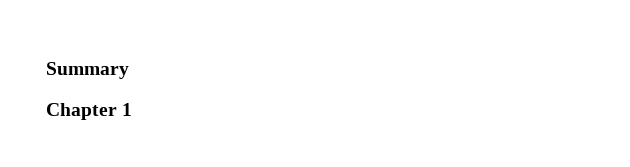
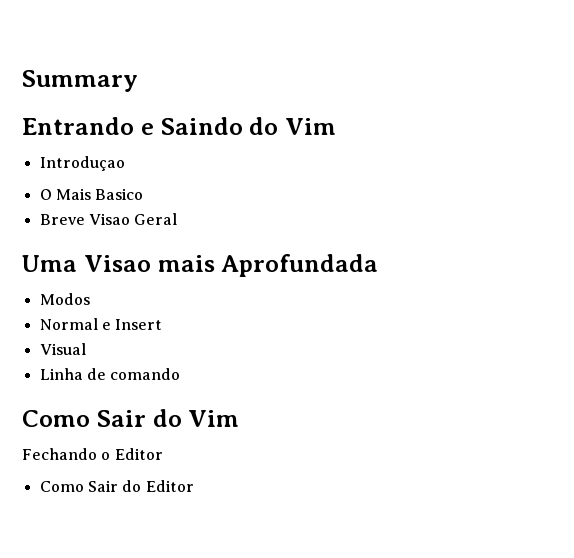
- Chapter 1
+ Entrando e Saindo do Vim
+ Introduçao
+ O Mais Basico
+ Breve Visao Geral
+ Uma Visao mais Aprofundada
+ Modos
+ Normal e Insert
+ Visual
+ Linha de comando
+ Como Sair do Vim
+ Fechando o Editor
+ Como Sair do Editor

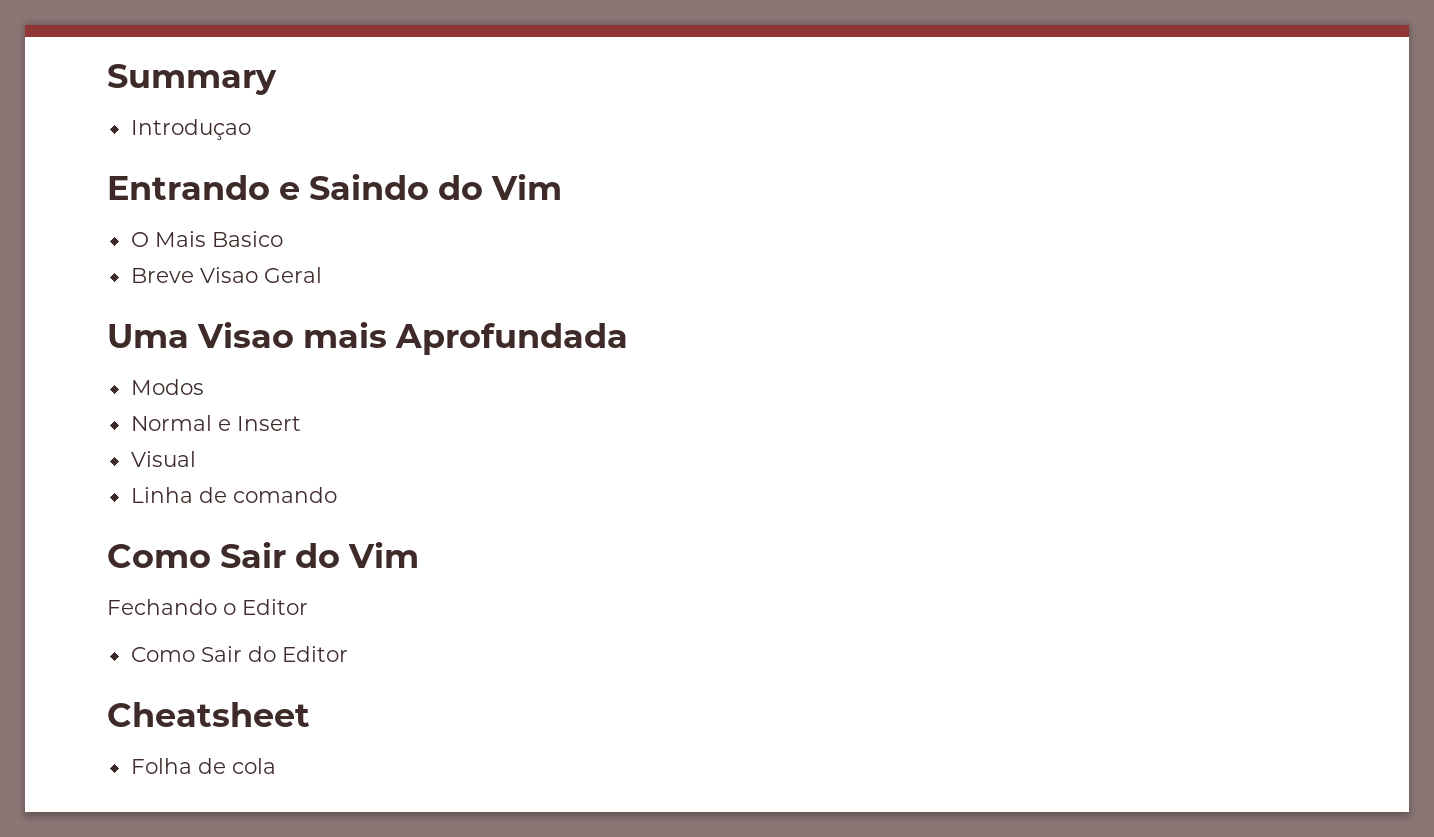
+ Introduçao
- Introduçao
+ Cheatsheet
+ Folha de cola

